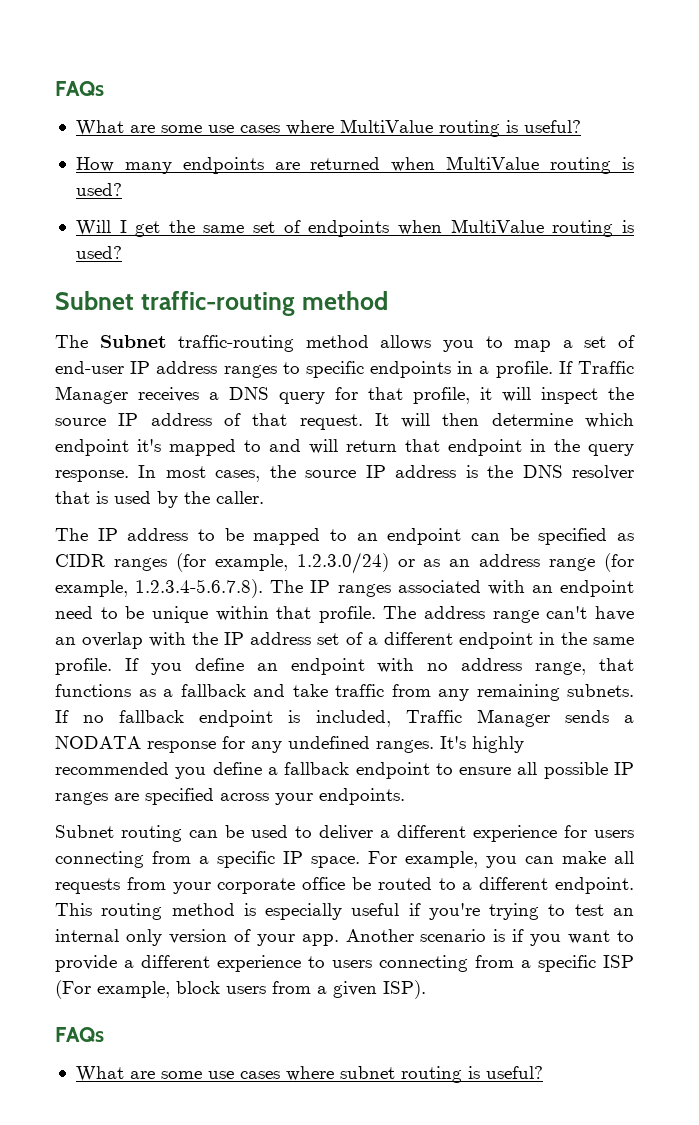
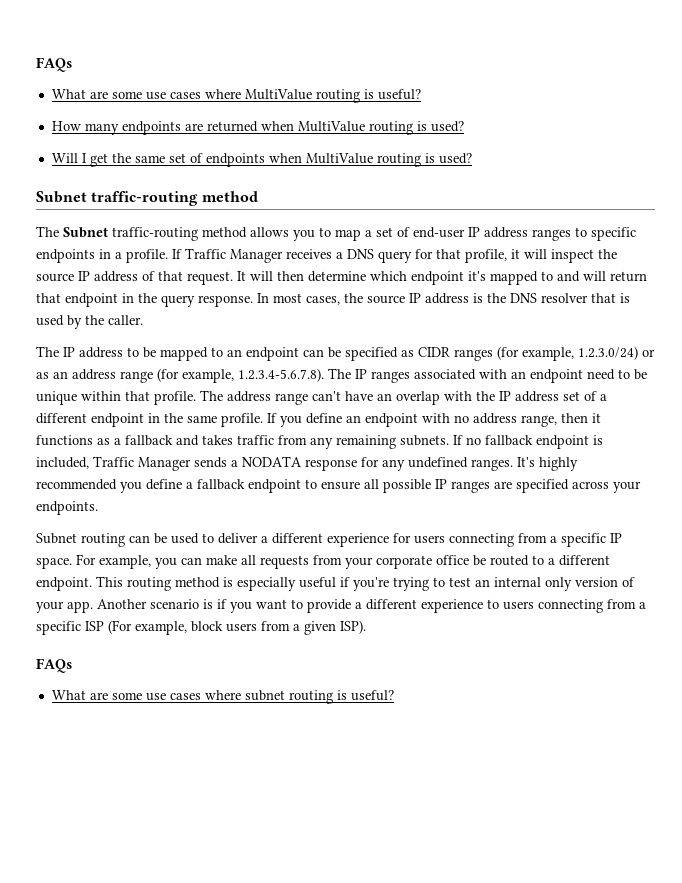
- If you define an endpoint with no address range, that functions as a fallback and take traffic from any remaining subnets.
+ If you define an endpoint with no address range, then it functions as a fallback and takes traffic from any remaining subnets.

